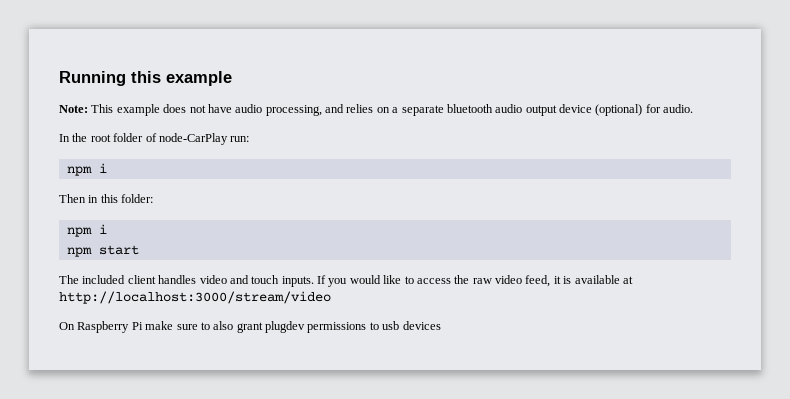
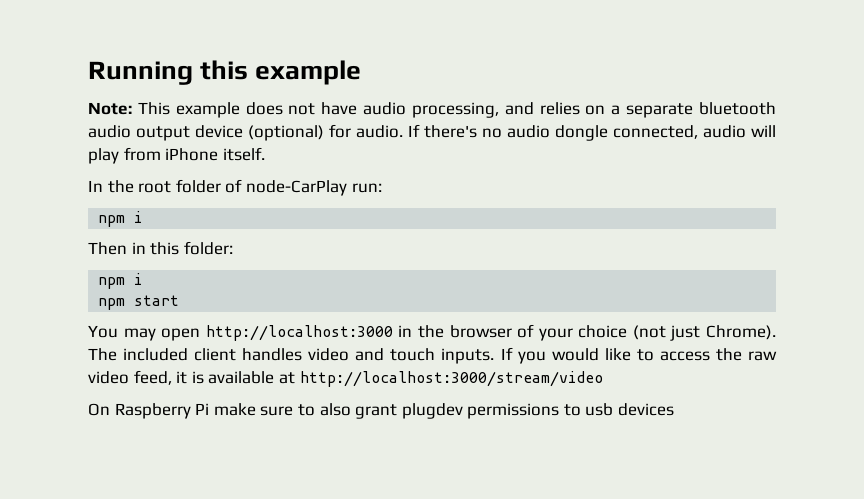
+ If there's no audio dongle connected, audio will play from iPhone itself.
+ You may open http://localhost:3000 in the browser of your choice (not just Chrome).

